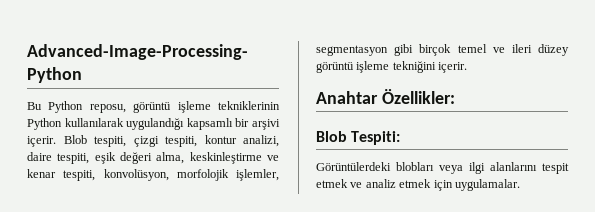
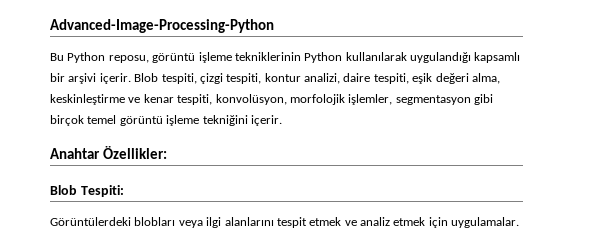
- Blob tespiti, çizgi tespiti, kontur analizi, daire tespiti, eşik değeri alma, keskinleştirme ve kenar tespiti, konvolüsyon, morfolojik işlemler, segmentasyon gibi birçok temel ve ileri düzey görüntü işleme tekniğini içerir.
+ Blob tespiti, çizgi tespiti, kontur analizi, daire tespiti, eşik değeri alma, keskinleştirme ve kenar tespiti, konvolüsyon, morfolojik işlemler, segmentasyon gibi birçok temel görüntü işleme tekniğini içerir.

